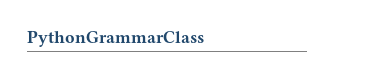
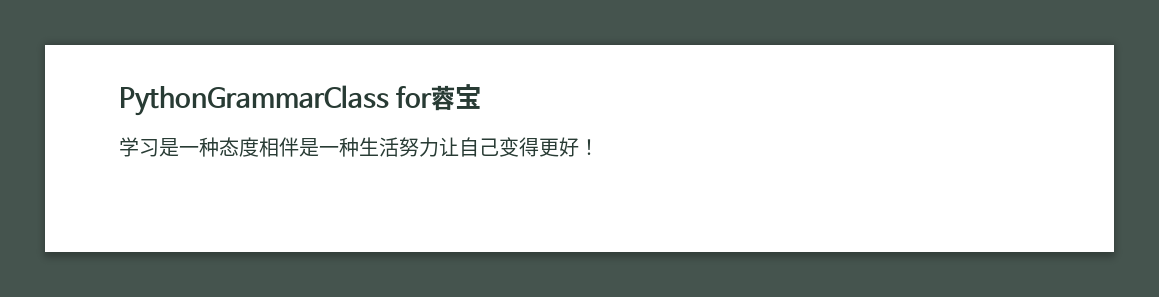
- PythonGrammarClass
+ PythonGrammarClass for蓉宝
+ 学习是一种态度相伴是一种生活努力让自己变得更好！

